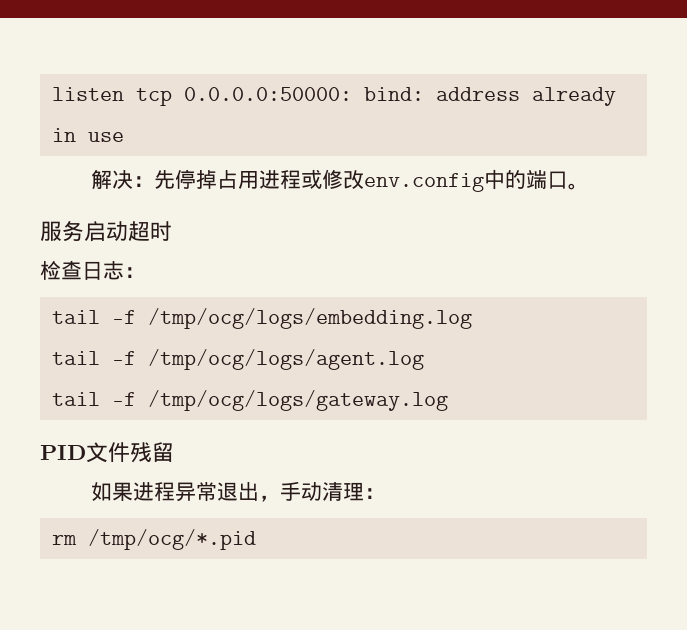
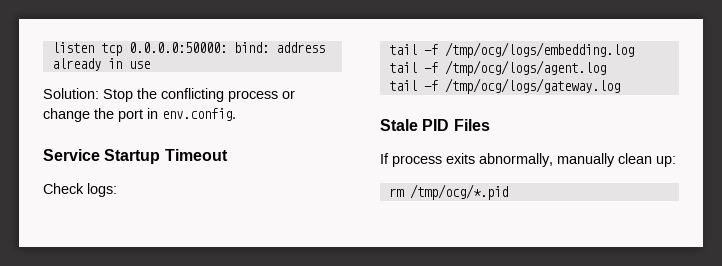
- 解决：先停掉占用进程或修改env.config中的端口。
- 服务启动超时
- 检查日志：
+ Solution: Stop the conflicting process or change the port in env.config.
+ Service Startup Timeout
+ Check logs:
- PID文件残留
- 如果进程异常退出，手动清理：
+ Stale PID Files
+ If process exits abnormally, manually clean up:

